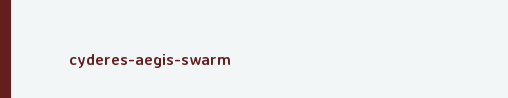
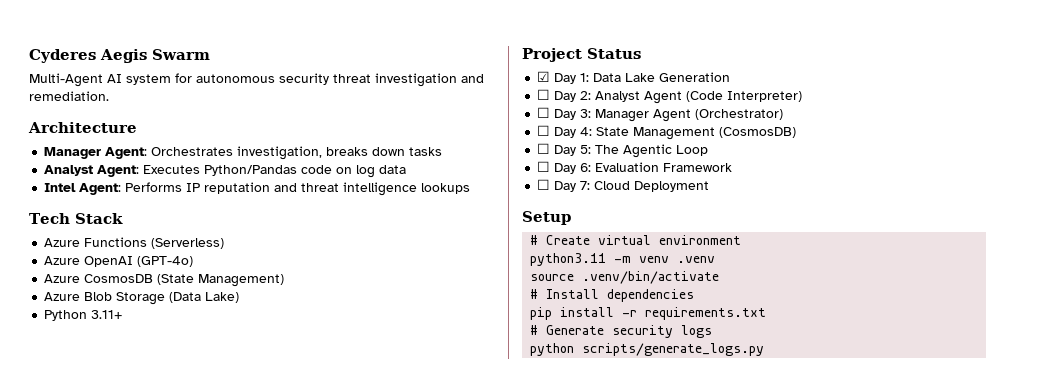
- cyderes-aegis-swarm
+ Cyderes Aegis Swarm
+ Multi-Agent AI system for autonomous security threat investigation and remediation.
+ Architecture
+ Manager Agent: Orchestrates investigation, breaks down tasks
+ Analyst Agent: Executes Python/Pandas code on log data
+ Intel Agent: Performs IP reputation and threat intelligence lookups
+ Tech Stack
+ Azure Functions (Serverless)
+ Azure OpenAI (GPT-4o)
+ Azure CosmosDB (State Management)
+ Azure Blob Storage (Data Lake)
+ Python 3.11+
+ Project Status
+ ☑ Day 1: Data Lake Generation
+ ☐ Day 2: Analyst Agent (Code Interpreter)
+ ☐ Day 3: Manager Agent (Orchestrator)
+ ☐ Day 4: State Management (CosmosDB)
+ ☐ Day 5: The Agentic Loop
+ ☐ Day 6: Evaluation Framework
+ ☐ Day 7: Cloud Deployment
+ Setup
+ # Create virtual environment
+ python3.11 -m venv .venv
+ source .venv/bin/activate
+ # Install dependencies
+ pip install -r requirements.txt
+ # Generate security logs
+ python scripts/generate_logs.py

